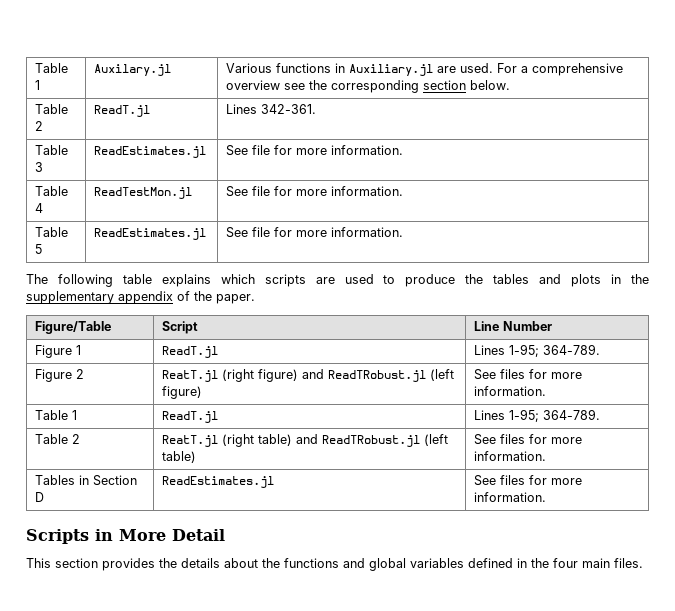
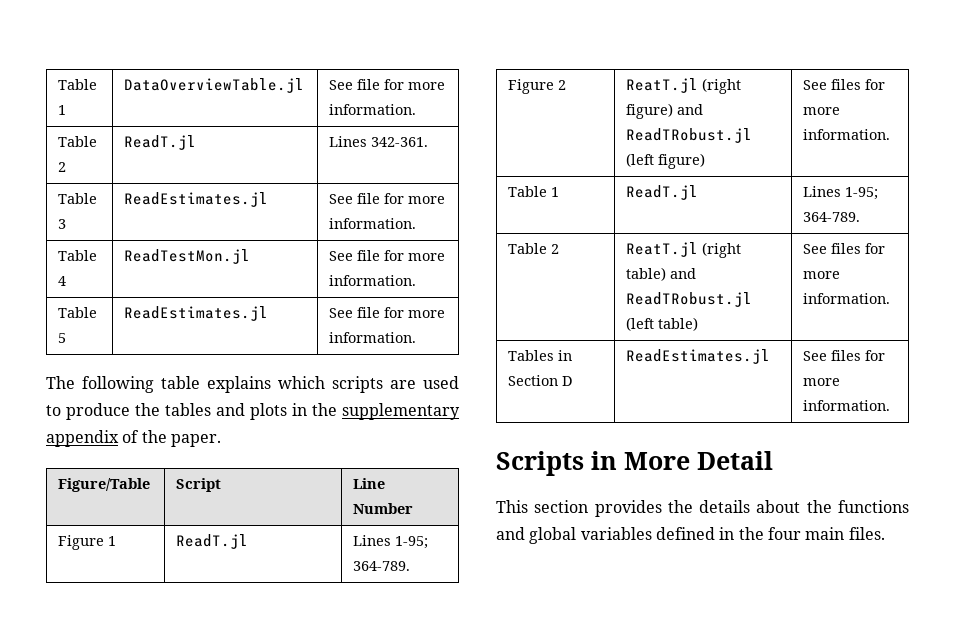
- Table 1 | Auxilary.jl | Various functions in Auxiliary.jl are used. For a comprehensive overview see the corresponding section below.
+ Table 1 | DataOverviewTable.jl | See file for more information.

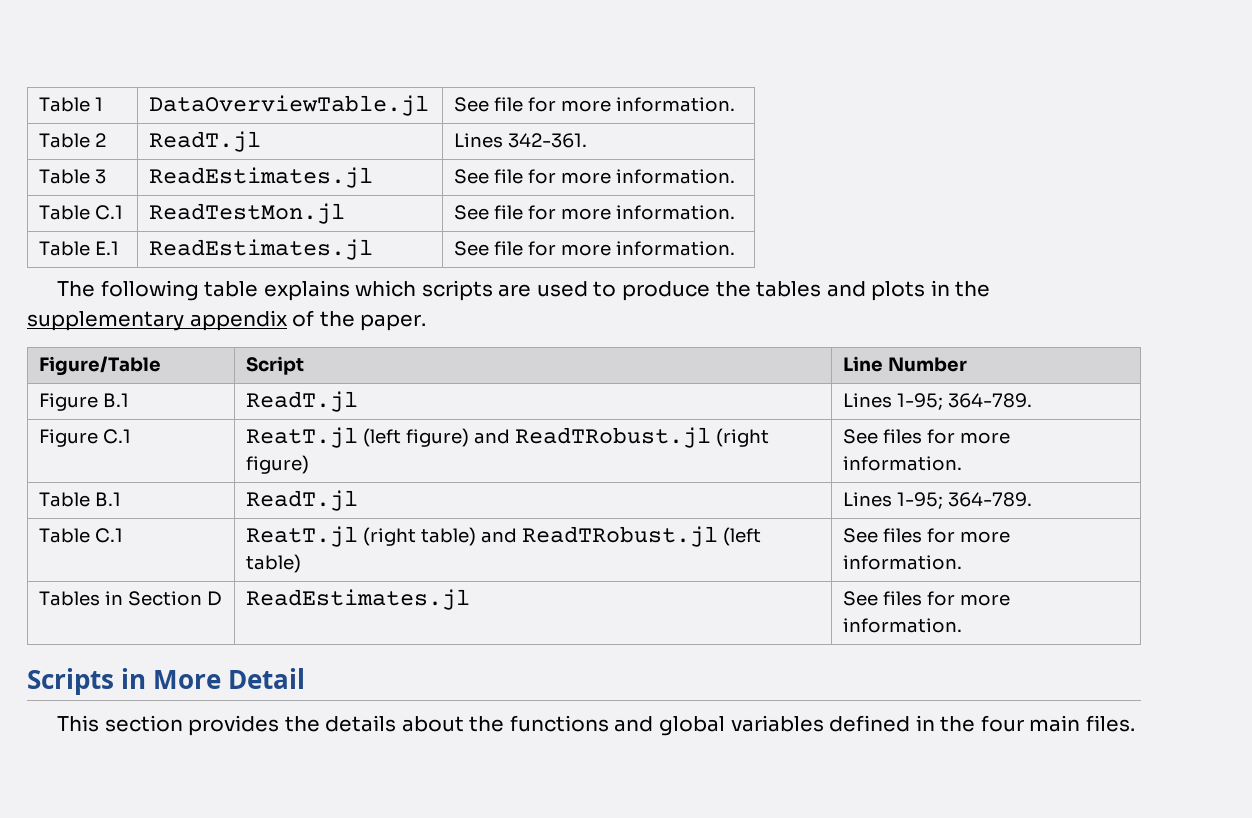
- Table 4 | ReadTestMon.jl | See file for more information.
+ Table C.1 | ReadTestMon.jl | See file for more information.
- Table 5 | ReadEstimates.jl | See file for more information.
+ Table E.1 | ReadEstimates.jl | See file for more information.
- Figure 1 | ReadT.jl | Lines 1-95; 364-789.
+ Figure B.1 | ReadT.jl | Lines 1-95; 364-789.
- Figure 2 | ReatT.jl (right figure) and ReadTRobust.jl (left figure) | See files for more information.
+ Figure C.1 | ReatT.jl (left figure) and ReadTRobust.jl (right figure) | See files for more information.
- Table 1 | ReadT.jl | Lines 1-95; 364-789.
+ Table B.1 | ReadT.jl | Lines 1-95; 364-789.
- Table 2 | ReatT.jl (right table) and ReadTRobust.jl (left table) | See files for more information.
+ Table C.1 | ReatT.jl (right table) and ReadTRobust.jl (left table) | See files for more information.

